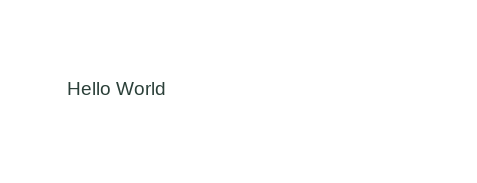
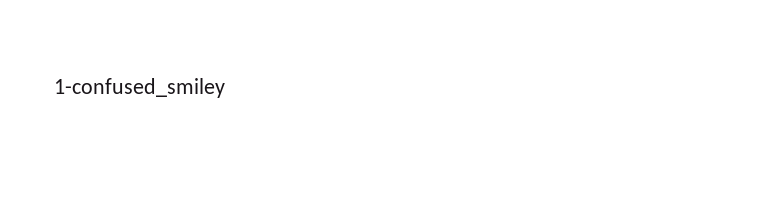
- Hello World
+ 1-confused_smiley

